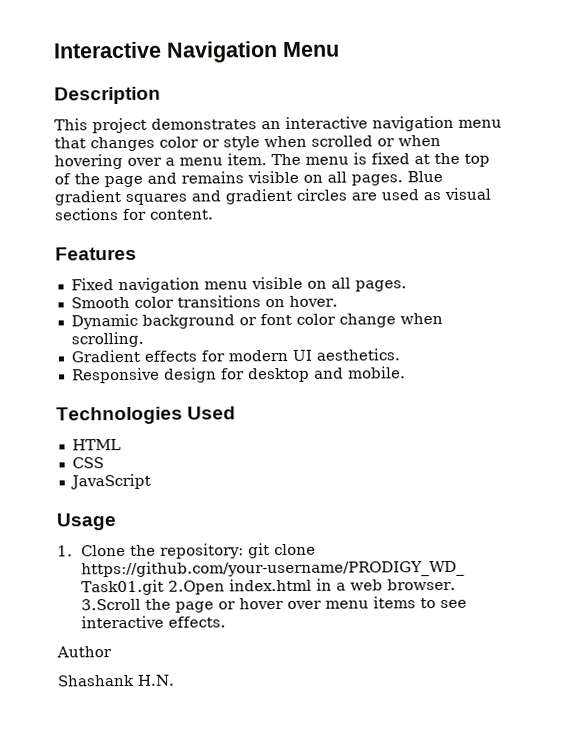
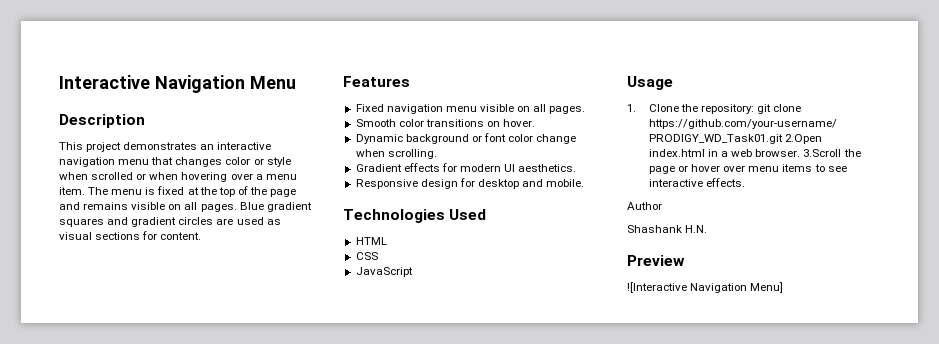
+ Preview
+ ![Interactive Navigation Menu]

